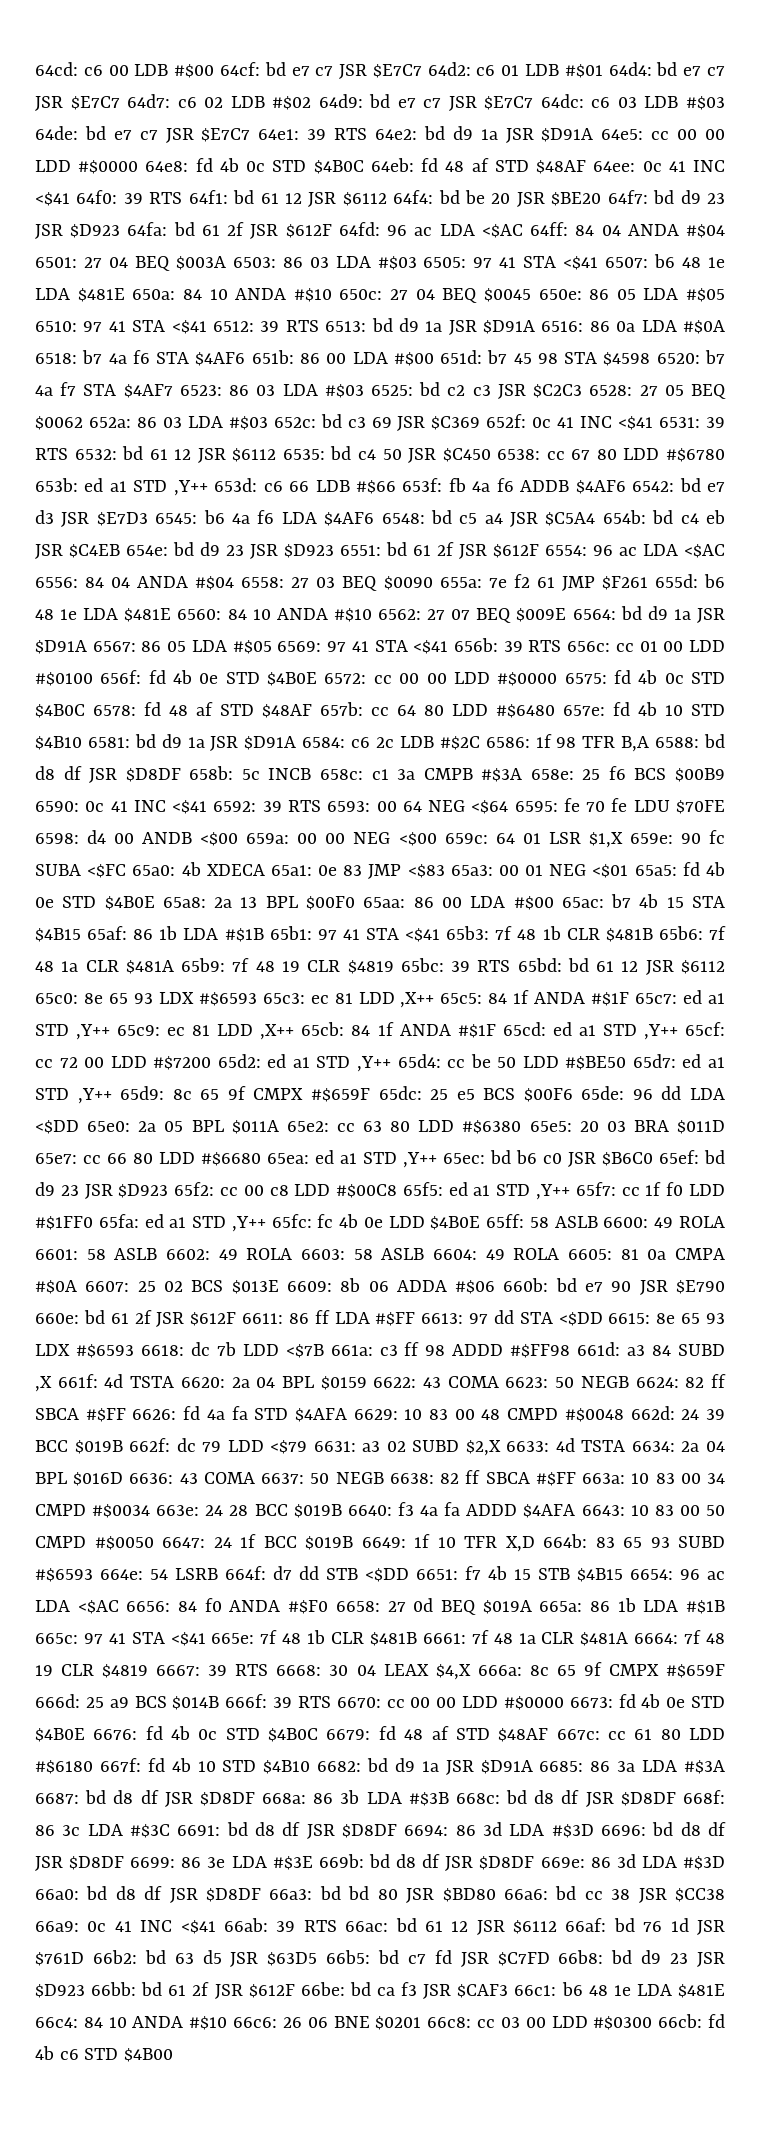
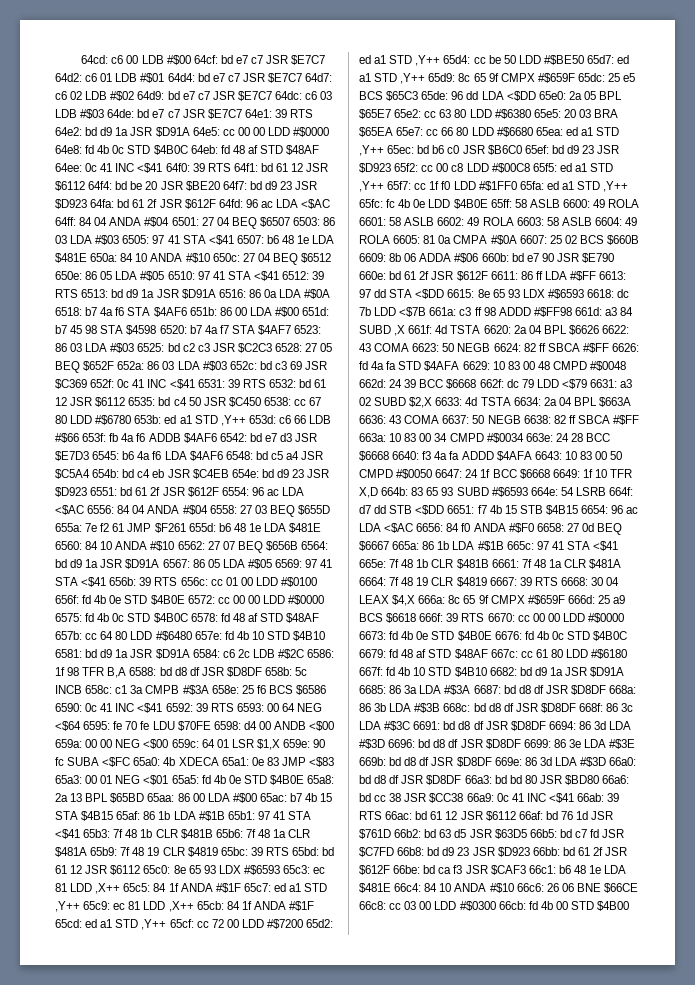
- 27 04 BEQ $003A 6503:
+ 27 04 BEQ $6507 6503:
- 27 04 BEQ $0045 650e:
+ 27 04 BEQ $6512 650e:
- 27 05 BEQ $0062 652a:
+ 27 05 BEQ $652F 652a:
- 27 03 BEQ $0090 655a:
+ 27 03 BEQ $655D 655a:
- 27 07 BEQ $009E 6564:
+ 27 07 BEQ $656B 6564:
- 25 f6 BCS $00B9 6590:
+ 25 f6 BCS $6586 6590:
- 2a 13 BPL $00F0 65aa:
+ 2a 13 BPL $65BD 65aa:
- 25 e5 BCS $00F6 65de:
+ 25 e5 BCS $65C3 65de:
- 2a 05 BPL $011A 65e2:
+ 2a 05 BPL $65E7 65e2:
- 20 03 BRA $011D 65e7:
+ 20 03 BRA $65EA 65e7:
- 25 02 BCS $013E 6609:
+ 25 02 BCS $660B 6609:
- 2a 04 BPL $0159 6622:
+ 2a 04 BPL $6626 6622:
- 24 39 BCC $019B 662f:
+ 24 39 BCC $6668 662f:
- 2a 04 BPL $016D 6636:
+ 2a 04 BPL $663A 6636:
- 24 28 BCC $019B 6640:
+ 24 28 BCC $6668 6640:
- 24 1f BCC $019B 6649:
+ 24 1f BCC $6668 6649:
- 27 0d BEQ $019A 665a:
+ 27 0d BEQ $6667 665a:
- 25 a9 BCS $014B 666f:
+ 25 a9 BCS $6618 666f:
- 26 06 BNE $0201 66c8:
+ 26 06 BNE $66CE 66c8:
- fd 4b c6 STD $4B00
+ fd 4b 00 STD $4B00

